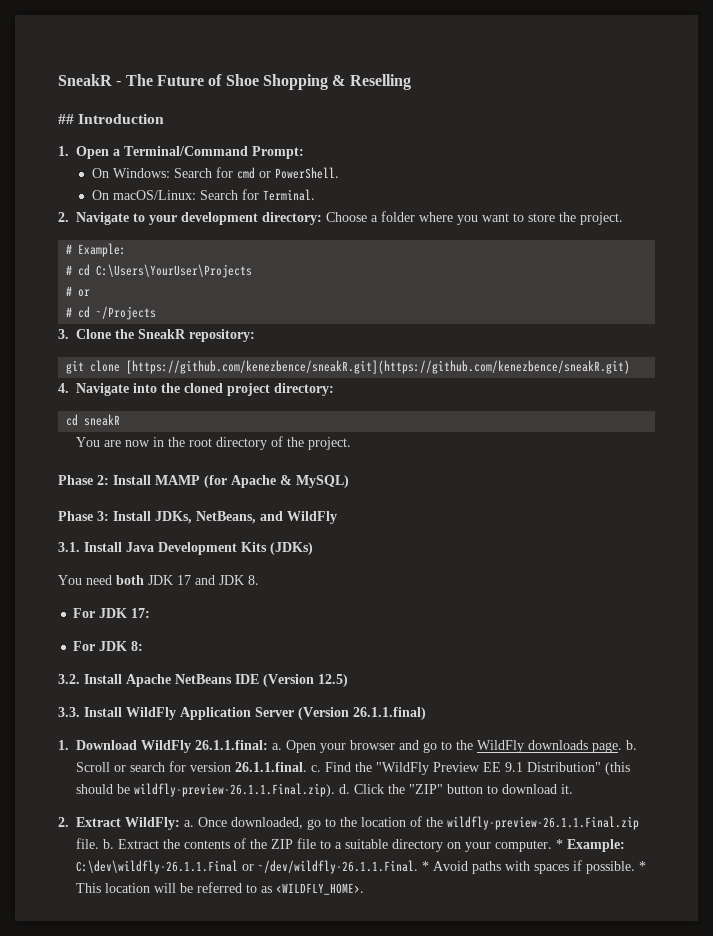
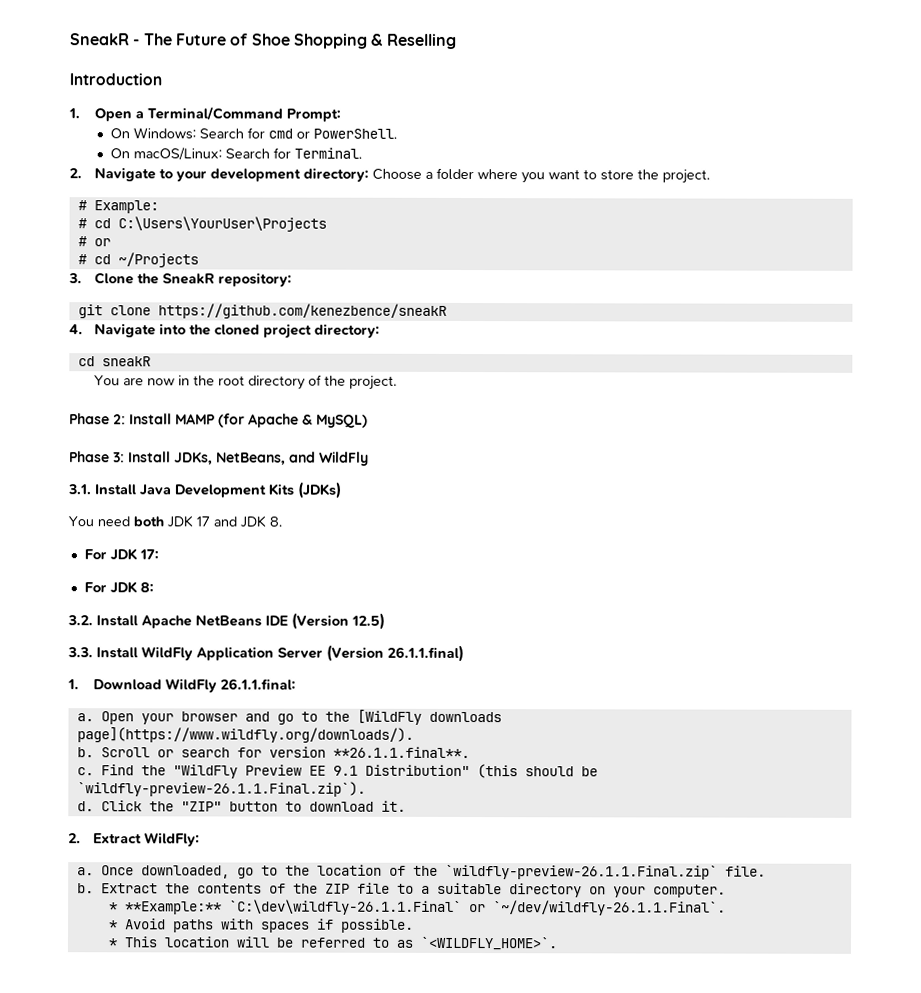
- ## Introduction
+ Introduction
- git clone [https://github.com/kenezbence/sneakR.git](https://github.com/kenezbence/sneakR.git)
+ git clone https://github.com/kenezbence/sneakR
- 1. Download WildFly 26.1.1.final: a.
+ 1. Download WildFly 26.1.1.final:
+ a.
- Open your browser and go to the WildFly downloads page. b.
+ Open your browser and go to the [WildFly downloads page](https://www.wildfly.org/downloads/).
+ b.
- Scroll or search for version 26.1.1.final. c.
+ Scroll or search for version **26.1.1.final**.
+ c.
- Find the "WildFly Preview EE 9.1 Distribution" (this should be wildfly-preview-26.1.1.Final.zip). d.
+ Find the "WildFly Preview EE 9.1 Distribution" (this should be `wildfly-preview-26.1.1.Final.zip`).
+ d.
- 2. Extract WildFly: a.
+ 2. Extract WildFly:
+ a.
- Once downloaded, go to the location of the wildfly-preview-26.1.1.Final.zip file. b.
+ Once downloaded, go to the location of the `wildfly-preview-26.1.1.Final.zip` file.
+ b.
- Extract the contents of the ZIP file to a suitable directory on your computer. * Example: C:\dev\wildfly-26.1.1.Final or ~/dev/wildfly-26.1.1.Final. * Avoid paths with spaces if possible. * This location will be referred to as <WILDFLY_HOME>.
+ Extract the contents of the ZIP file to a suitable directory on your computer.
+ * **Example:** `C:\dev\wildfly-26.1.1.Final` or `~/dev/wildfly-26.1.1.Final`.
+ * Avoid paths with spaces if possible.
+ * This location will be referred to as `<WILDFLY_HOME>`.

